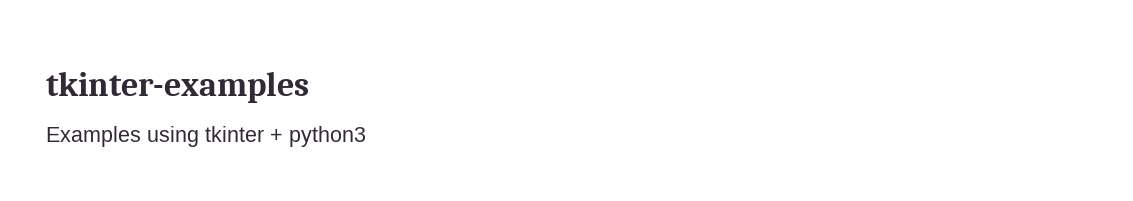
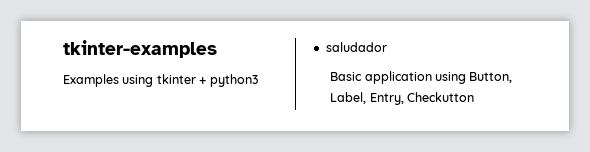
+ saludador
+ Basic application using Button, Label, Entry, Checkutton

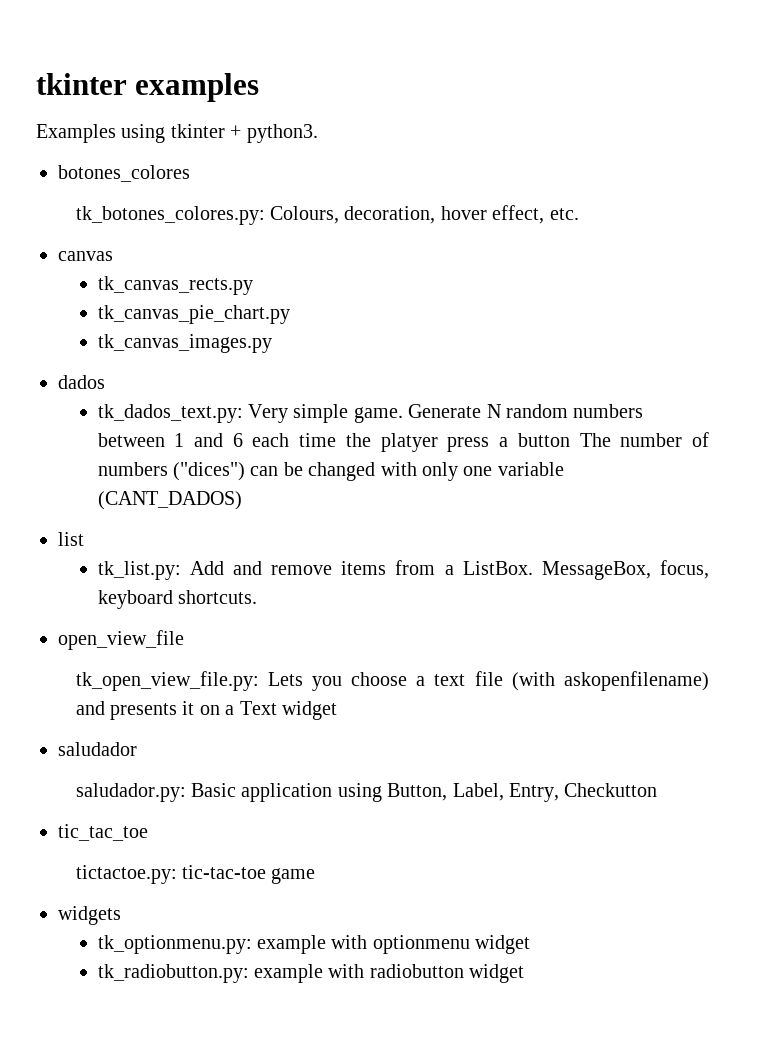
- tkinter-examples
+ tkinter examples
- Examples using tkinter + python3
+ Examples using tkinter + python3.
+ botones_colores
+ tk_botones_colores.py: Colours, decoration, hover effect, etc.
+ canvas
+ tk_canvas_rects.py
+ tk_canvas_pie_chart.py
+ tk_canvas_images.py
+ dados
+ tk_dados_text.py: Very simple game. Generate N random numbers between 1 and 6 each time the platyer press a button The number of numbers ("dices") can be changed with only one variable (CANT_DADOS)
+ list
+ tk_list.py: Add and remove items from a ListBox. MessageBox, focus, keyboard shortcuts.
+ open_view_file
+ tk_open_view_file.py: Lets you choose a text file (with askopenfilename) and presents it on a Text widget
- Basic application using Button, Label, Entry, Checkutton
+ saludador.py: Basic application using Button, Label, Entry, Checkutton
+ tic_tac_toe
+ tictactoe.py: tic-tac-toe game
+ widgets
+ tk_optionmenu.py: example with optionmenu widget
+ tk_radiobutton.py: example with radiobutton widget

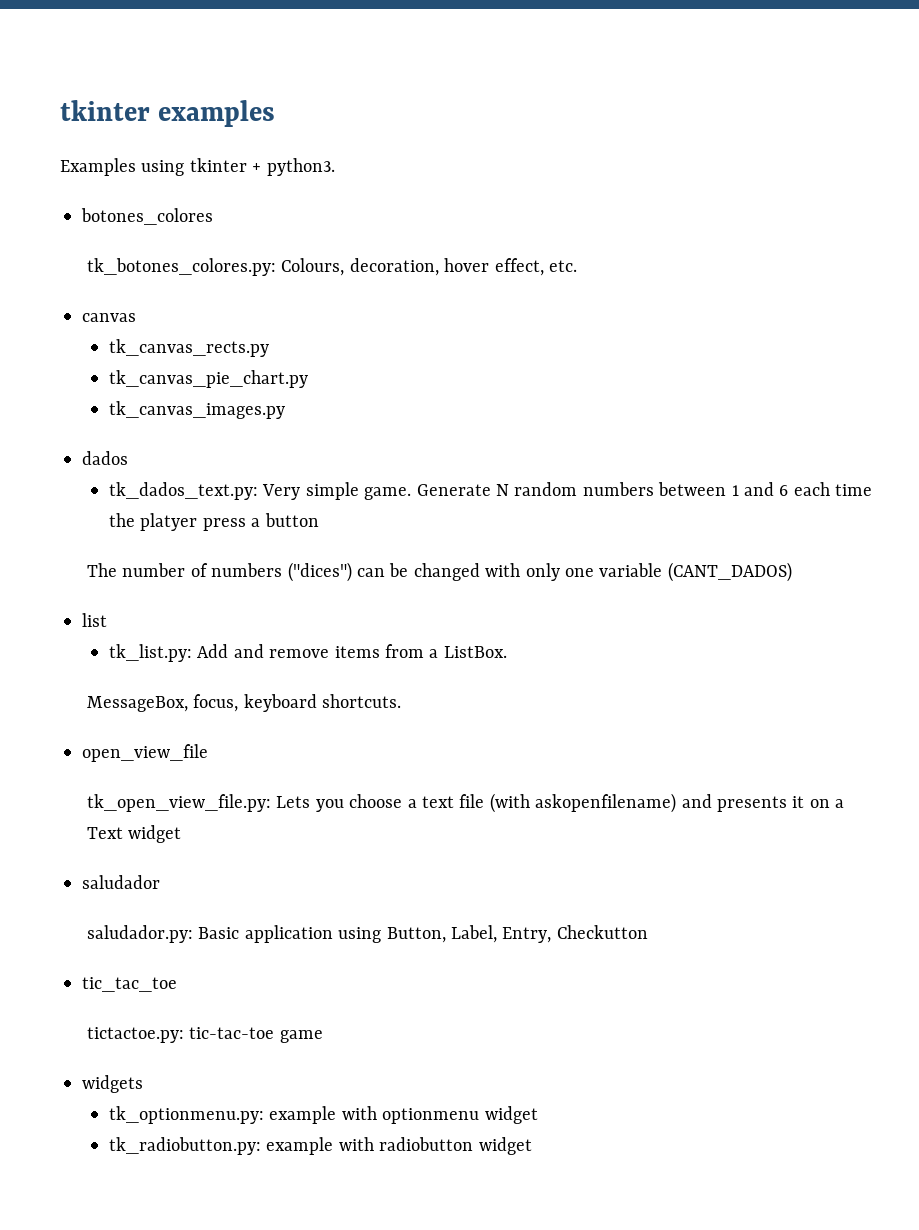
- Generate N random numbers between 1 and 6 each time the platyer press a button The number of numbers ("dices") can be changed with only one variable (CANT_DADOS)
+ Generate N random numbers between 1 and 6 each time the platyer press a button
+ The number of numbers ("dices") can be changed with only one variable (CANT_DADOS)
- tk_list.py: Add and remove items from a ListBox. MessageBox, focus, keyboard shortcuts.
+ tk_list.py: Add and remove items from a ListBox.
+ MessageBox, focus, keyboard shortcuts.

